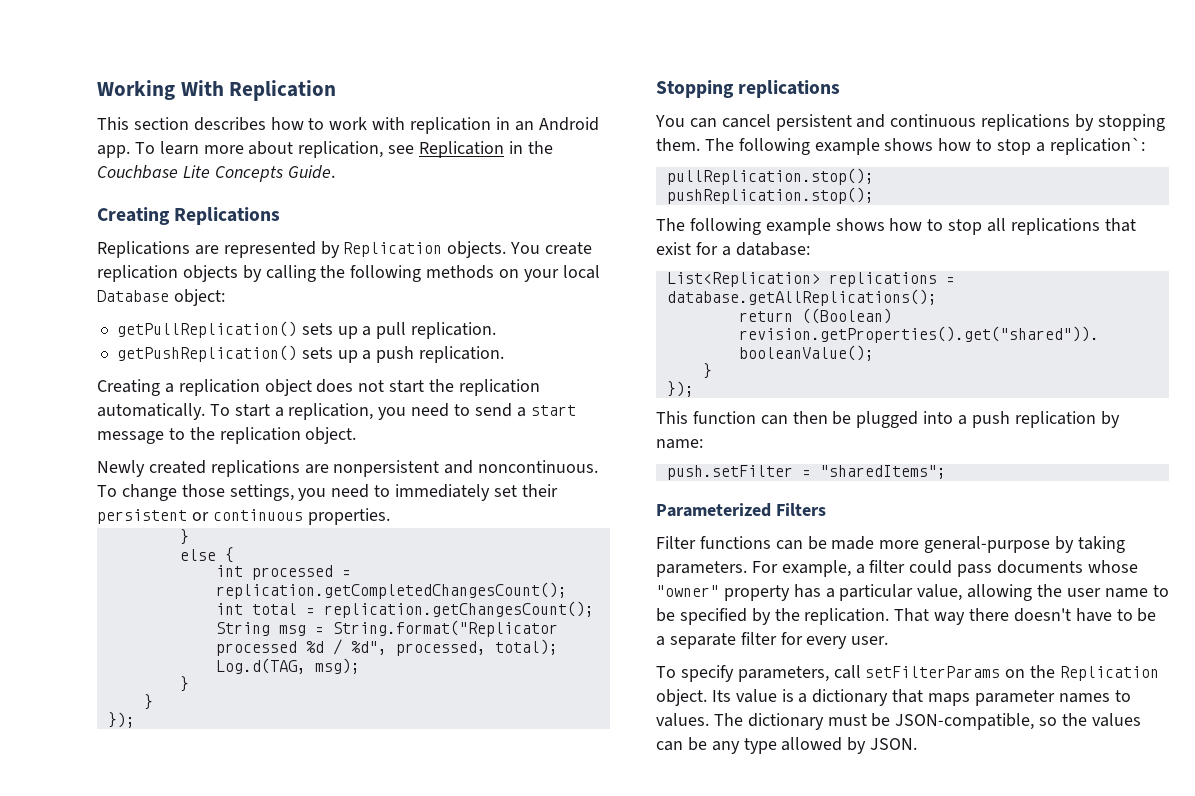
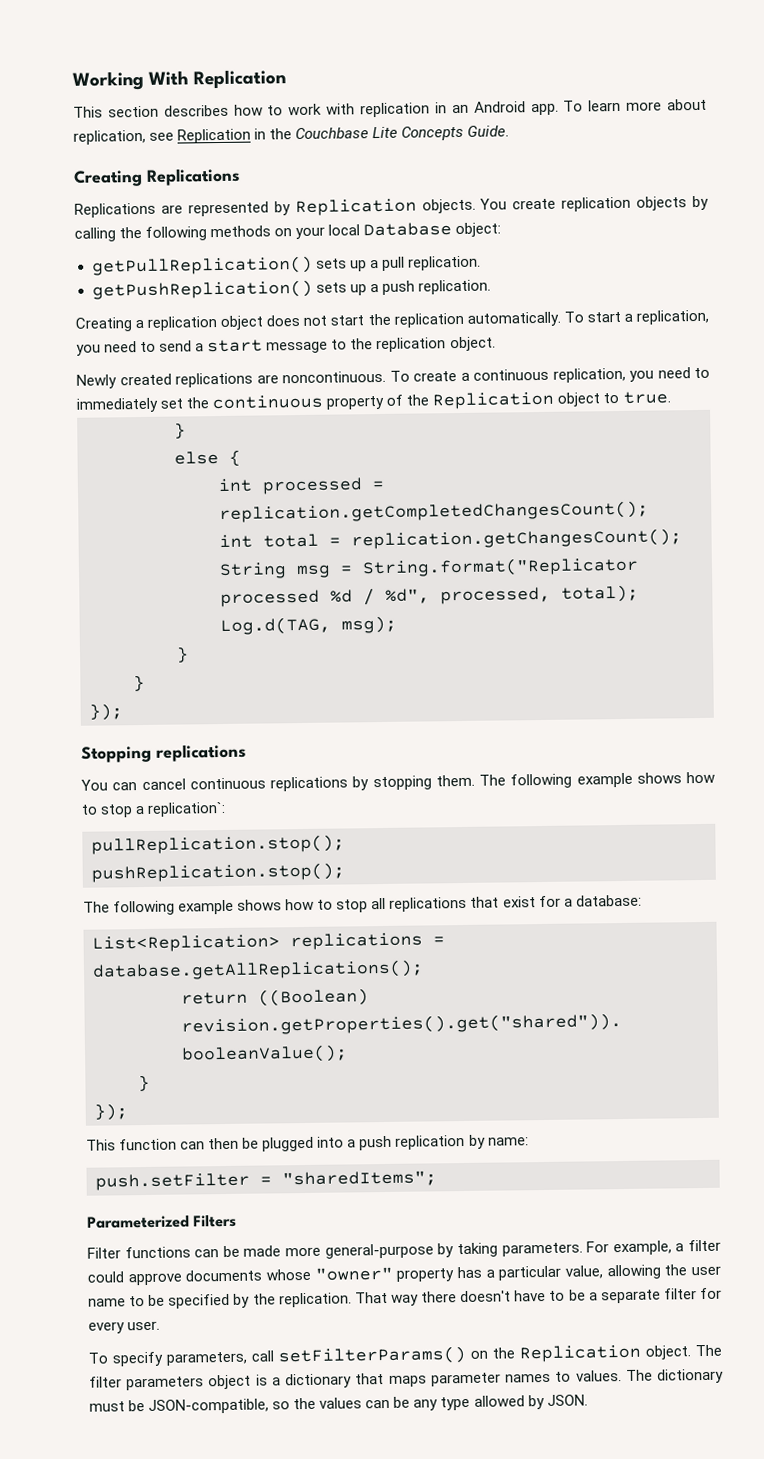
- Newly created replications are nonpersistent and noncontinuous. To change those settings, you need to immediately set their persistent or continuous properties.
+ Newly created replications are noncontinuous. To create a continuous replication, you need to immediately set the continuous property of the Replication object to true.
- You can cancel persistent and continuous replications by stopping them.
+ You can cancel continuous replications by stopping them.
- For example, a filter could pass documents whose "owner" property has a particular value, allowing the user name to be specified by the replication.
+ For example, a filter could approve documents whose "owner" property has a particular value, allowing the user name to be specified by the replication.
- To specify parameters, call setFilterParams on the Replication object.
+ To specify parameters, call setFilterParams() on the Replication object.
- Its value is a dictionary that maps parameter names to values.
+ The filter parameters object is a dictionary that maps parameter names to values.

